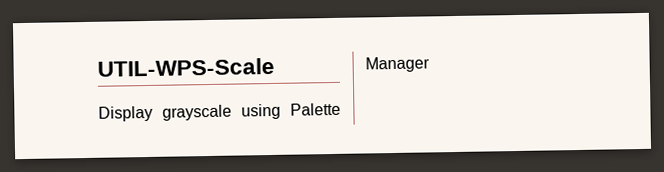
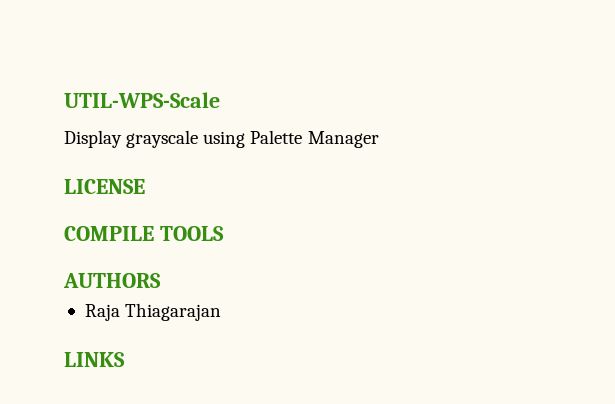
+ LICENSE
+ COMPILE TOOLS
+ AUTHORS
+ Raja Thiagarajan
+ LINKS

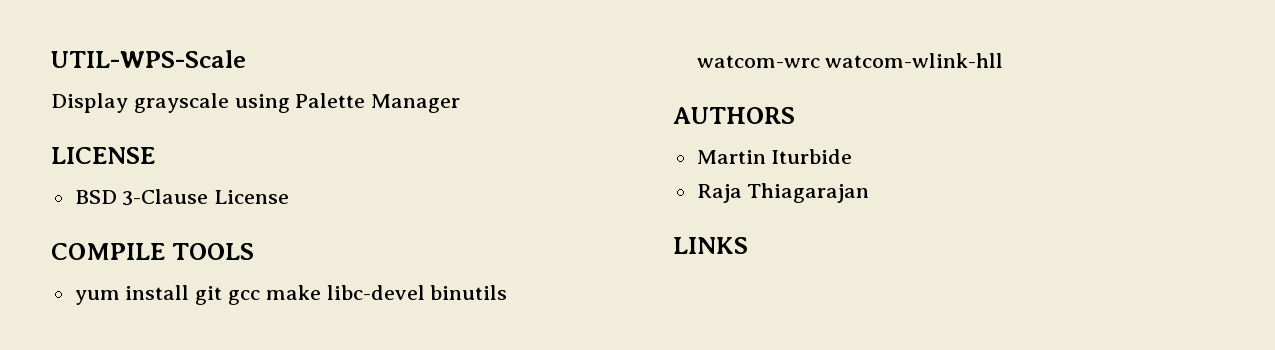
+ BSD 3-Clause License
+ yum install git gcc make libc-devel binutils watcom-wrc watcom-wlink-hll
+ Martin Iturbide

